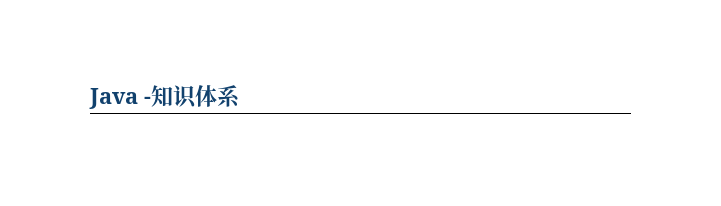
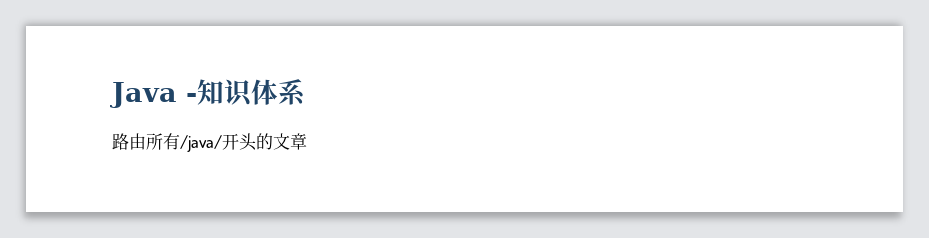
+ 路由所有/java/开头的文章

